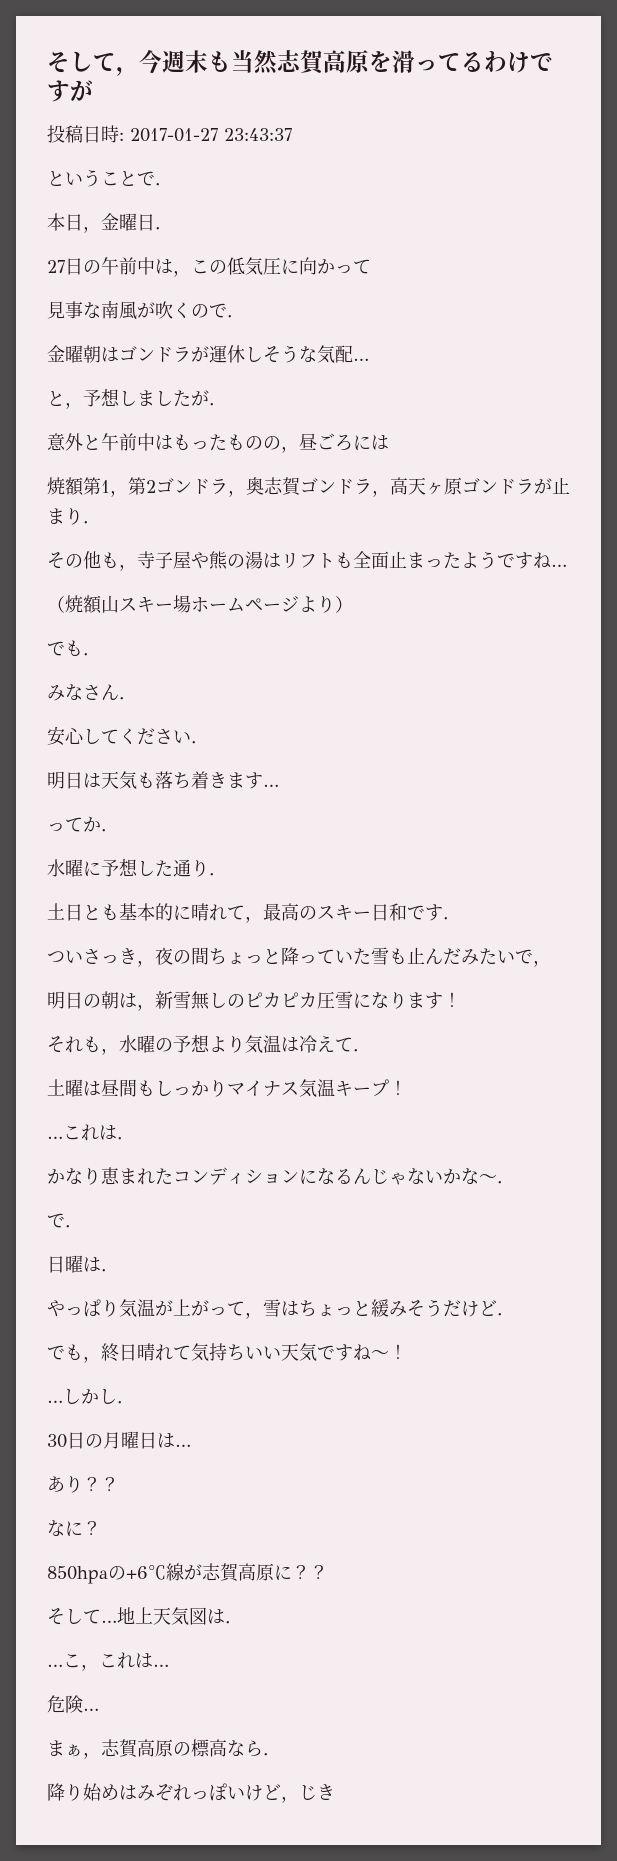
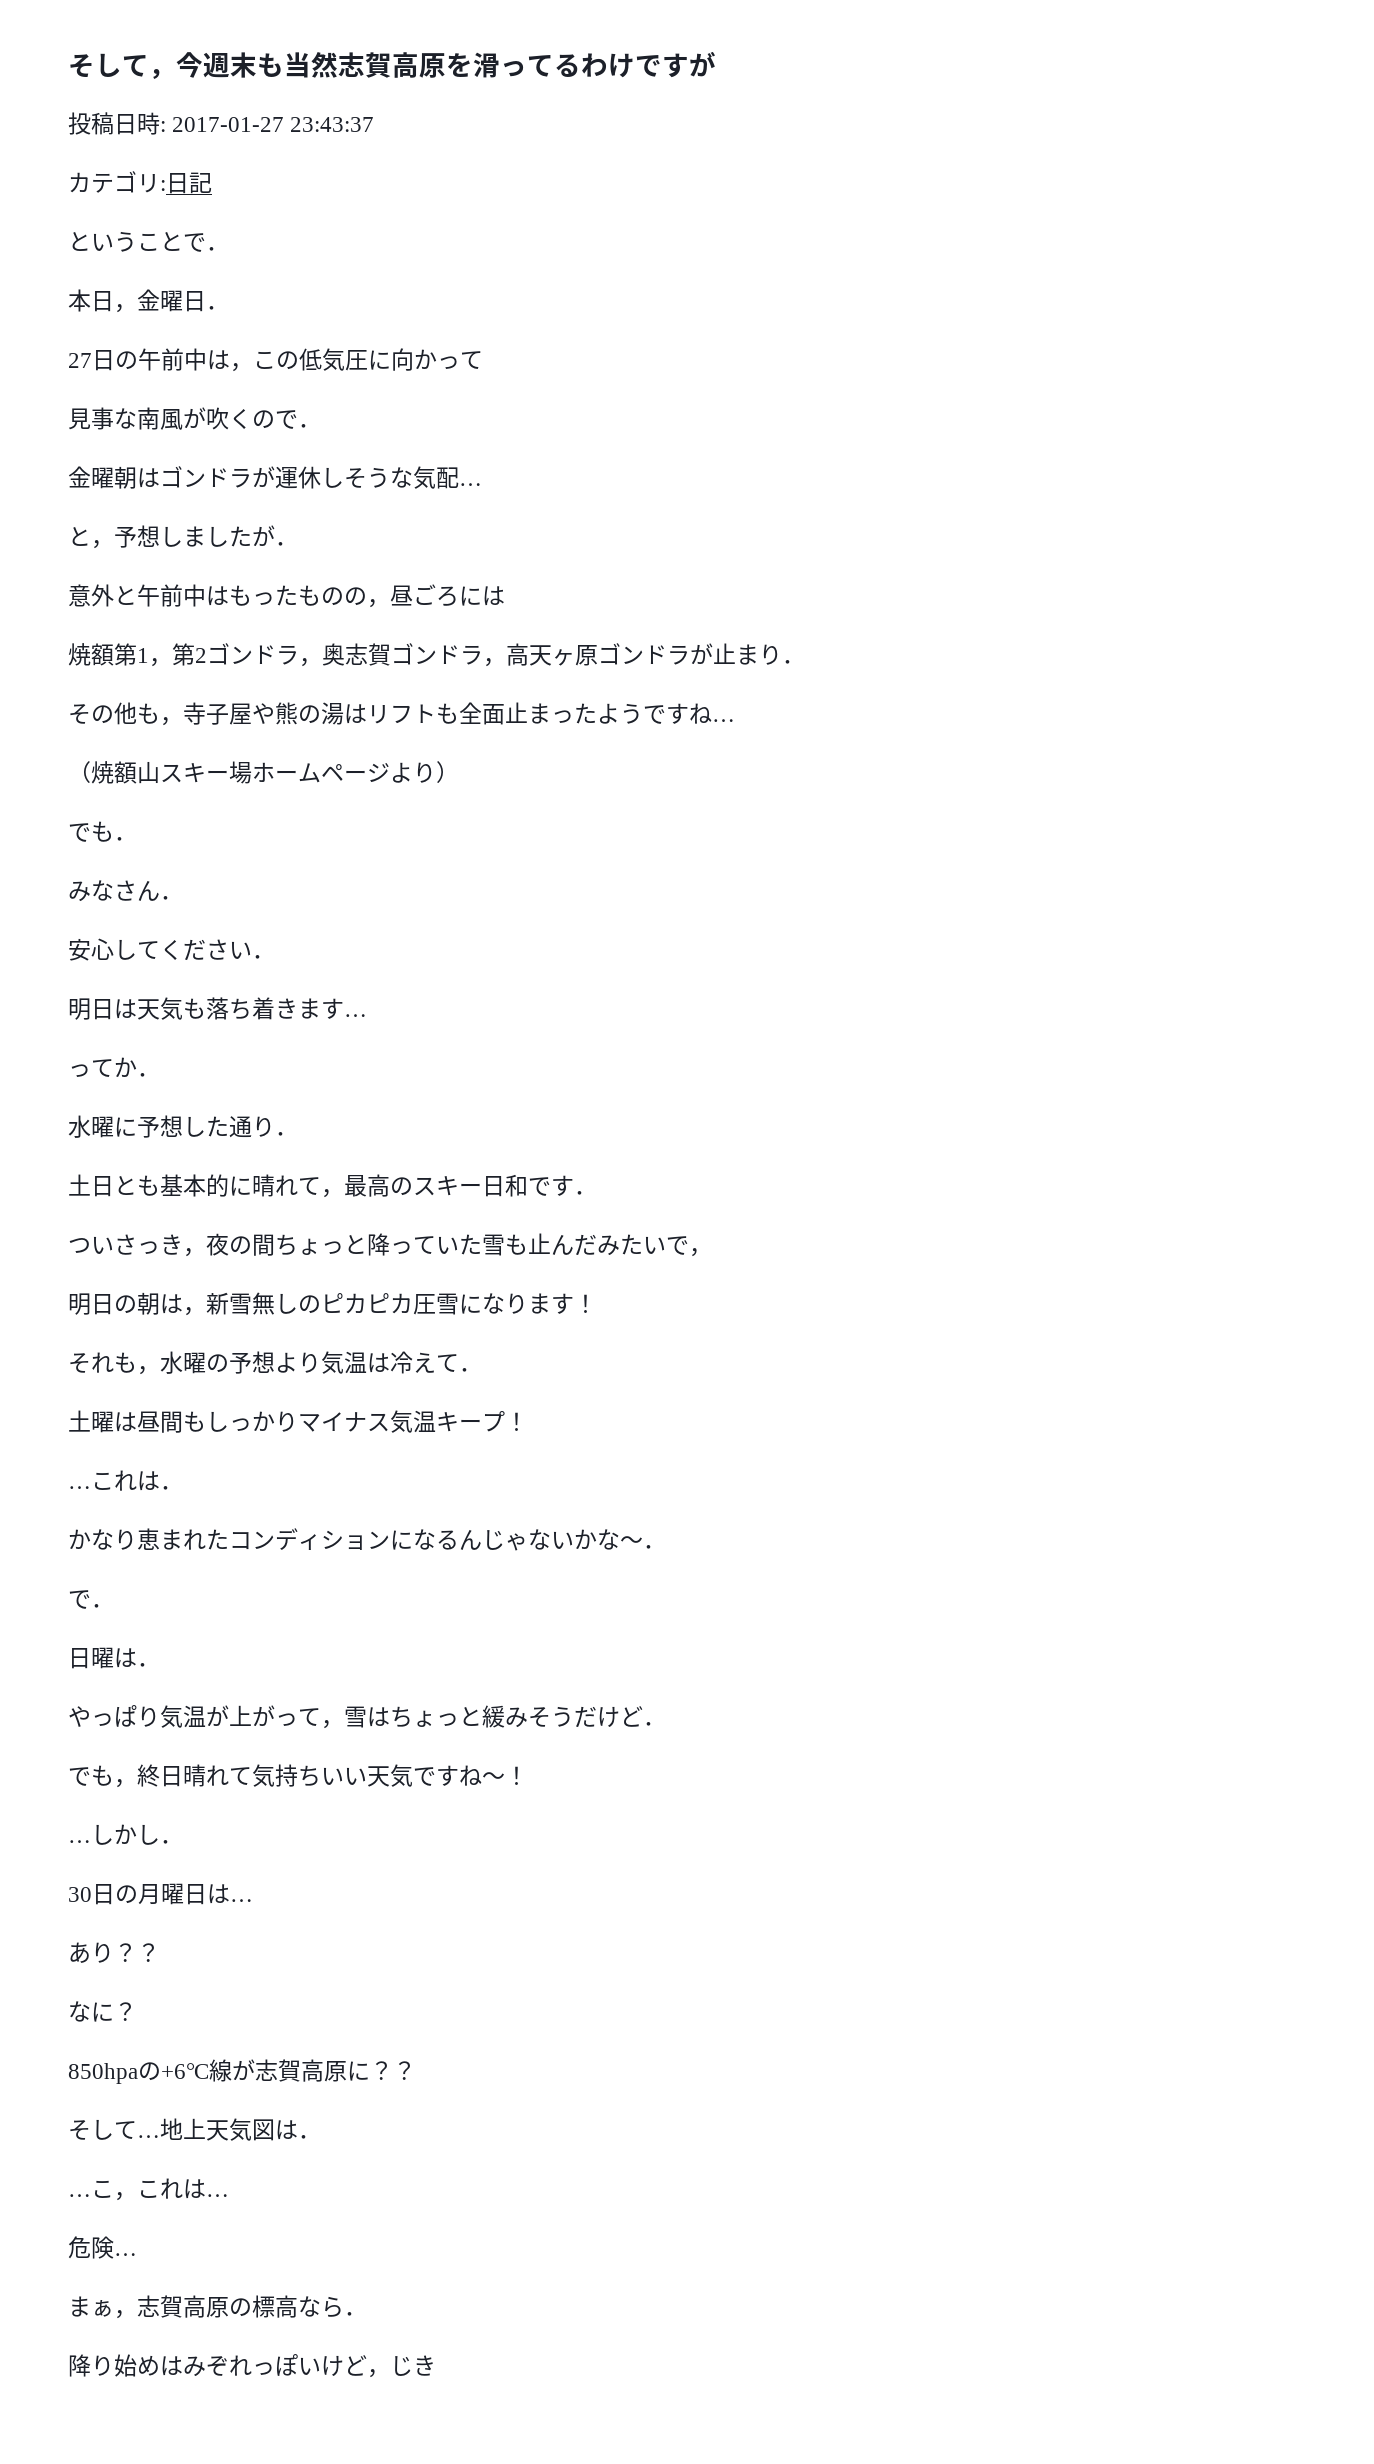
+ カテゴリ:日記

